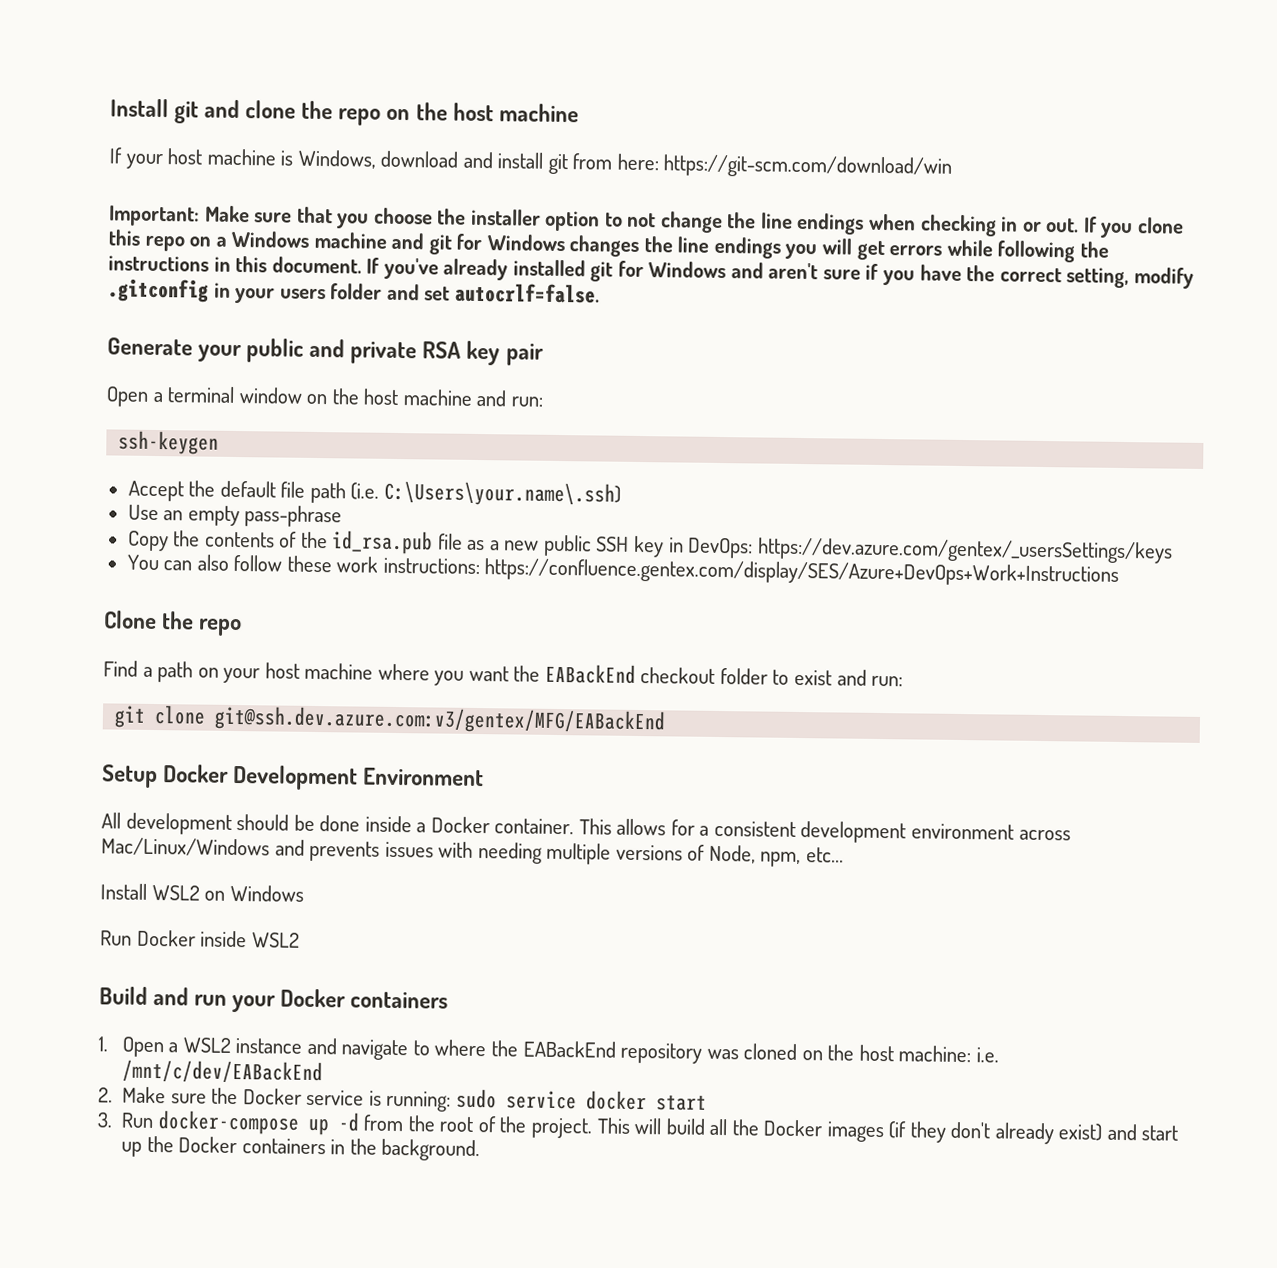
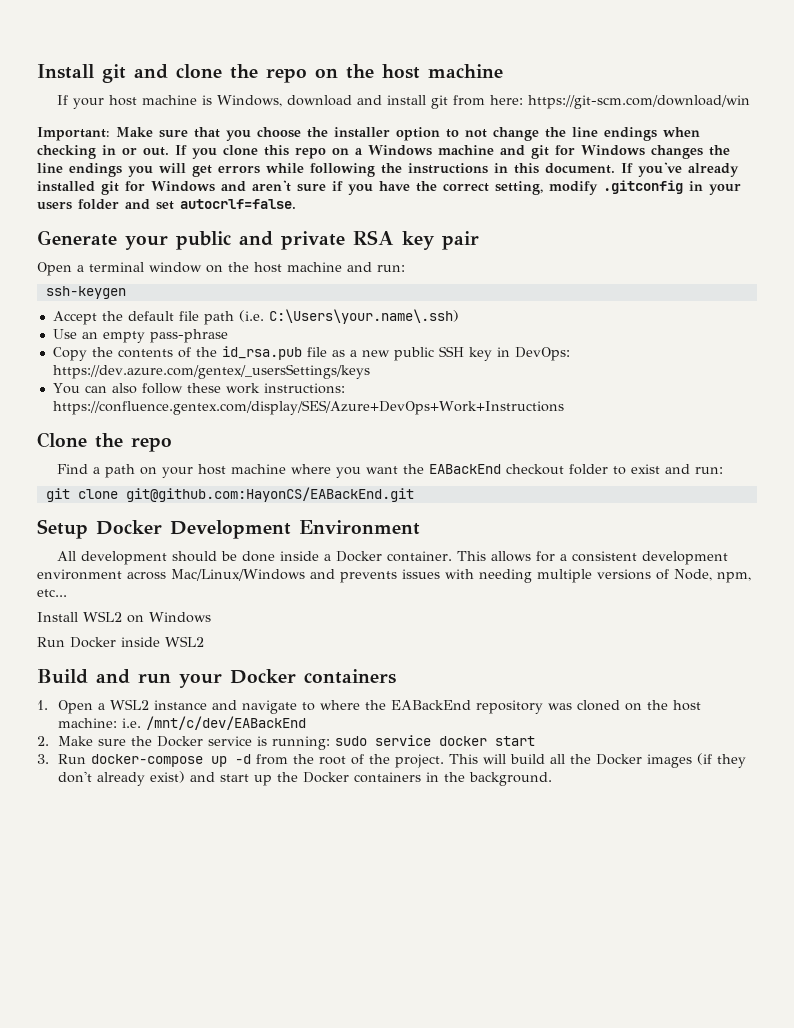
- git clone git@ssh.dev.azure.com:v3/gentex/MFG/EABackEnd
+ git clone git@github.com:HayonCS/EABackEnd.git

